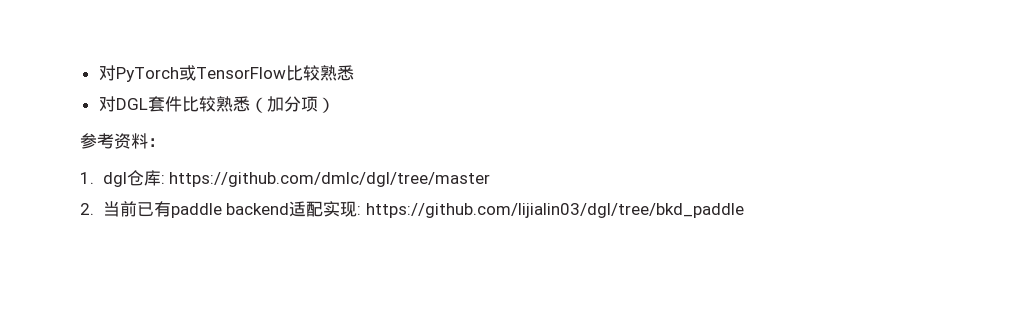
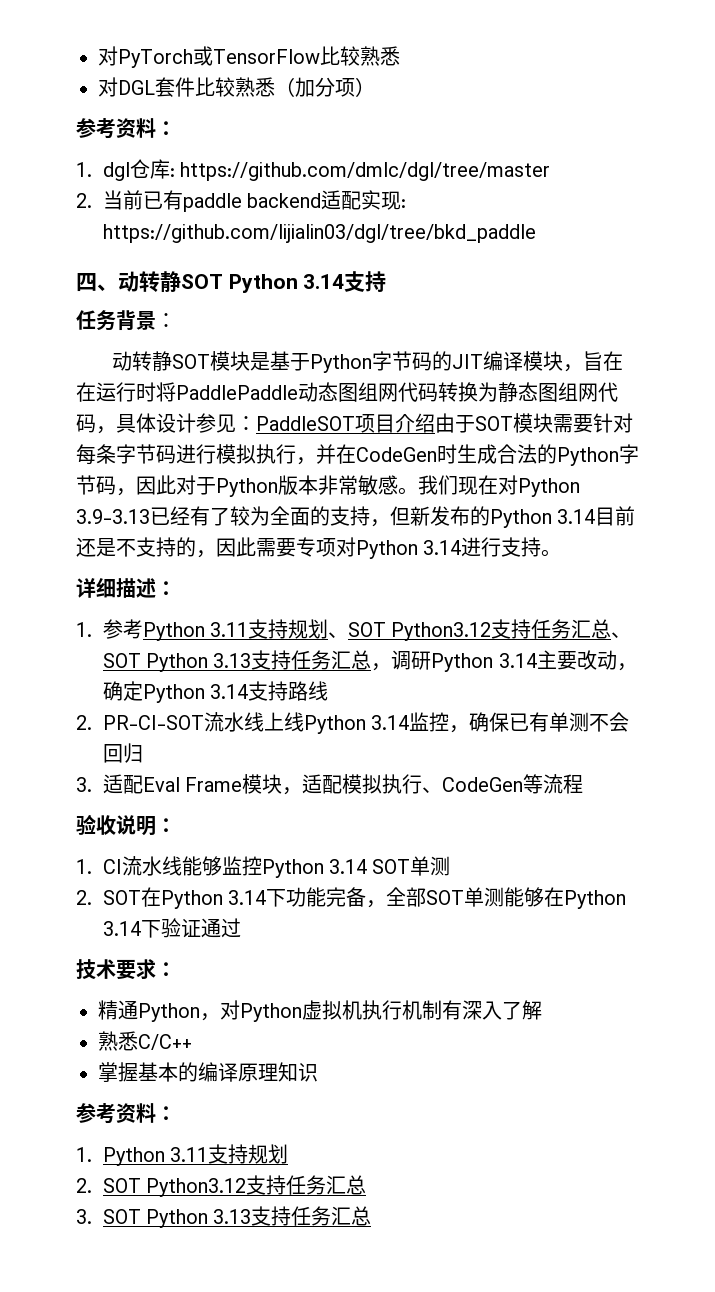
+ 四、动转静SOT Python 3.14支持
+ 任务背景：
+ 动转静SOT模块是基于Python字节码的JIT编译模块，旨在在运行时将PaddlePaddle动态图组网代码转换为静态图组网代码，具体设计参见：PaddleSOT项目介绍由于SOT模块需要针对每条字节码进行模拟执行，并在CodeGen时生成合法的Python字节码，因此对于Python版本非常敏感。我们现在对Python 3.9-3.13已经有了较为全面的支持，但新发布的Python 3.14目前还是不支持的，因此需要专项对Python 3.14进行支持。
+ 详细描述：
+ 1.参考Python 3.11支持规划、SOT Python3.12支持任务汇总、SOT Python 3.13支持任务汇总，调研Python 3.14主要改动，确定Python 3.14支持路线
+ 2. PR-CI-SOT流水线上线Python 3.14监控，确保已有单测不会回归
+ 3.适配Eval Frame模块，适配模拟执行、CodeGen等流程
+ 验收说明：
+ 1. CI流水线能够监控Python 3.14 SOT单测
+ 2. SOT在Python 3.14下功能完备，全部SOT单测能够在Python 3.14下验证通过
+ 技术要求：
+ 精通Python，对Python虚拟机执行机制有深入了解
+ 熟悉C/C++
+ 掌握基本的编译原理知识
+ 参考资料：
+ 1. Python 3.11支持规划
+ 2. SOT Python3.12支持任务汇总
+ 3. SOT Python 3.13支持任务汇总

